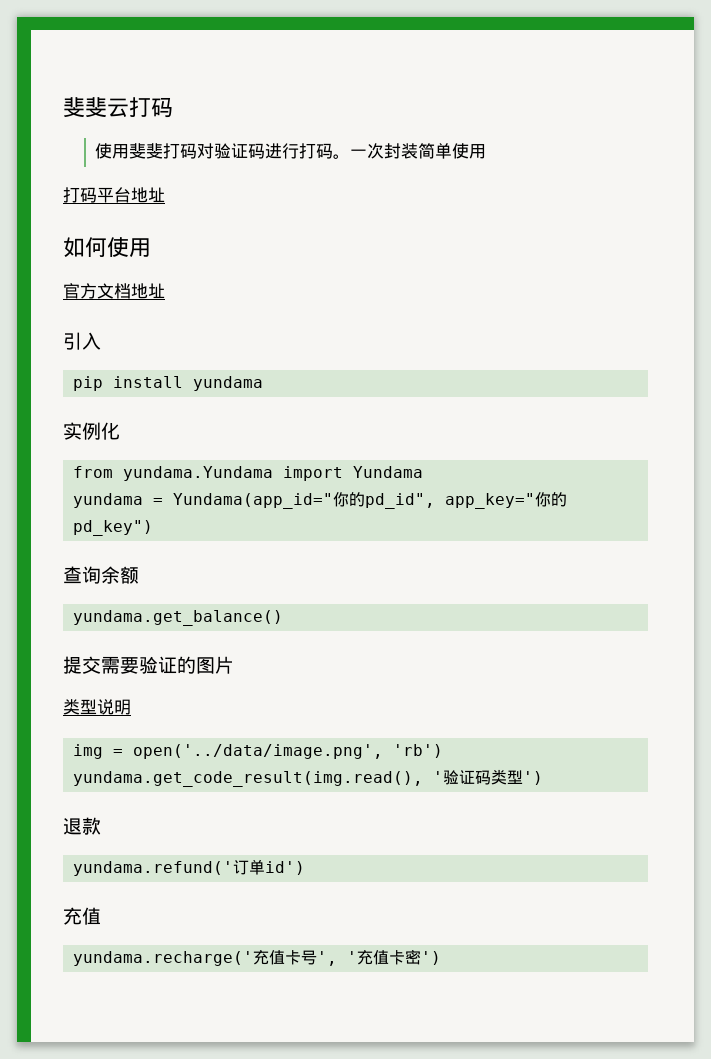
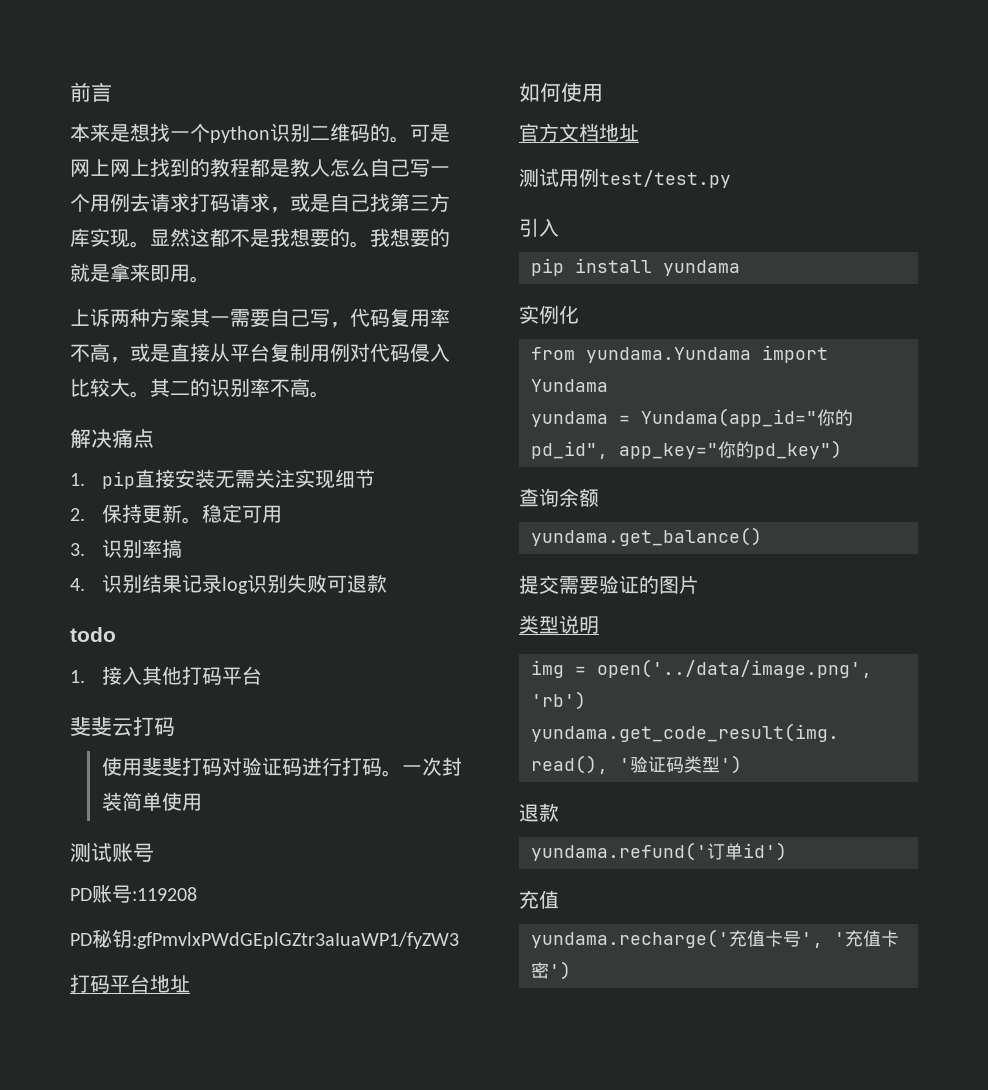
+ 前言
+ 本来是想找一个python识别二维码的。可是网上网上找到的教程都是教人怎么自己写一个用例去请求打码请求，或是自己找第三方库实现。显然这都不是我想要的。我想要的就是拿来即用。
+ 上诉两种方案其一需要自己写，代码复用率不高，或是直接从平台复制用例对代码侵入比较大。其二的识别率不高。
+ 解决痛点
+ 1. pip直接安装无需关注实现细节
+ 2.保持更新。稳定可用
+ 3.识别率搞
+ 4.识别结果记录log识别失败可退款
+ todo
+ 1.接入其他打码平台
+ 测试账号
+ PD账号:119208
+ PD秘钥:gfPmvlxPWdGEplGZtr3aIuaWP1/fyZW3
+ 测试用例test/test.py

